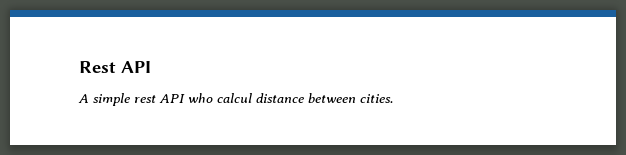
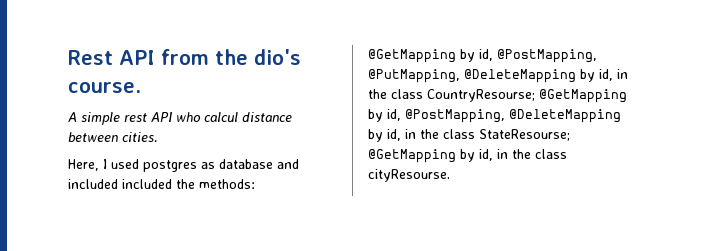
- Rest API
+ Rest API from the dio's course.
+ Here, I used postgres as database and included included the methods: @GetMapping by id, @PostMapping, @PutMapping, @DeleteMapping by id, in the class CountryResourse; @GetMapping by id, @PostMapping, @DeleteMapping by id, in the class StateResourse; @GetMapping by id, in the class cityResourse.

